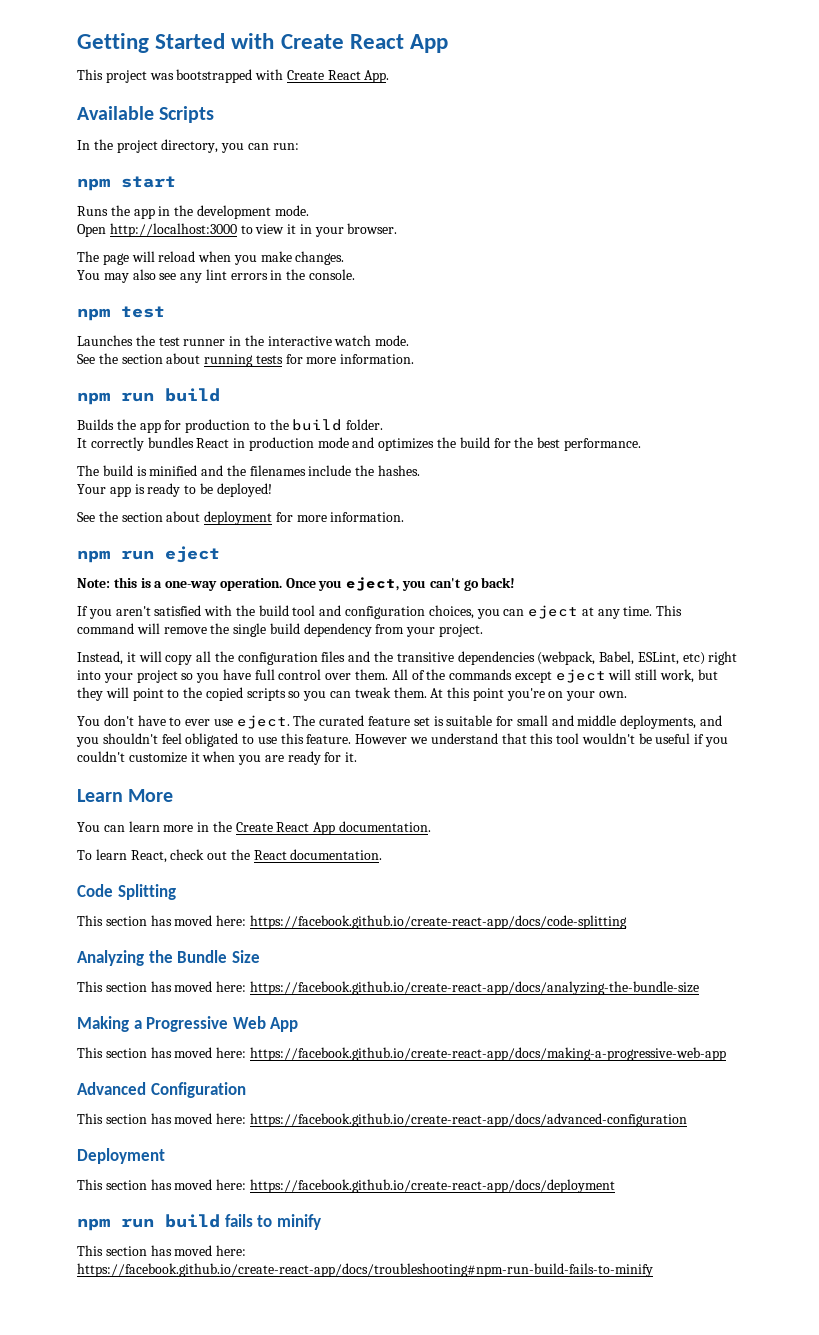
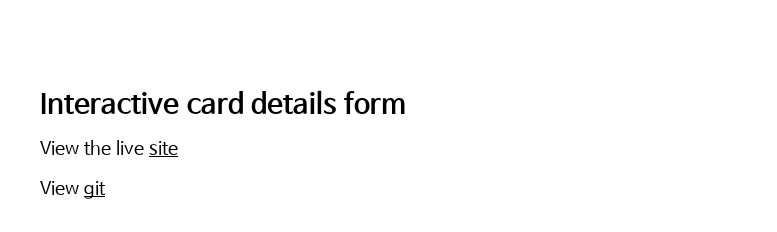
- Getting Started with Create React App
- This project was bootstrapped with Create React App.
- Available Scripts
- In the project directory, you can run:
- npm start
- Runs the app in the development mode.
- Open http://localhost:3000 to view it in your browser.
- The page will reload when you make changes.
- You may also see any lint errors in the console.
- npm test
- Launches the test runner in the interactive watch mode.
- See the section about running tests for more information.
- npm run build
- Builds the app for production to the build folder.
- It correctly bundles React in production mode and optimizes the build for the best performance.
- The build is minified and the filenames include the hashes.
- Your app is ready to be deployed!
- See the section about deployment for more information.
- npm run eject
- Note: this is a one-way operation. Once you eject, you can't go back!
- If you aren't satisfied with the build tool and configuration choices, you can eject at any time. This command will remove the single build dependency from your project.
- Instead, it will copy all the configuration files and the transitive dependencies (webpack, Babel, ESLint, etc) right into your project so you have full control over them. All of the commands except eject will still work, but they will point to the copied scripts so you can tweak them. At this point you're on your own.
- You don't have to ever use eject. The curated feature set is suitable for small and middle deployments, and you shouldn't feel obligated to use this feature. However we understand that this tool wouldn't be useful if you couldn't customize it when you are ready for it.
- Learn More
- You can learn more in the Create React App documentation.
- To learn React, check out the React documentation.
- Code Splitting
- This section has moved here: https://facebook.github.io/create-react-app/docs/code-splitting
- Analyzing the Bundle Size
- This section has moved here: https://facebook.github.io/create-react-app/docs/analyzing-the-bundle-size
- Making a Progressive Web App
- This section has moved here: https://facebook.github.io/create-react-app/docs/making-a-progressive-web-app
- Advanced Configuration
- This section has moved here: https://facebook.github.io/create-react-app/docs/advanced-configuration
- Deployment
- This section has moved here: https://facebook.github.io/create-react-app/docs/deployment
- npm run build fails to minify
- This section has moved here: https://facebook.github.io/create-react-app/docs/troubleshooting#npm-run-build-fails-to-minify
+ Interactive card details form
+ View the live site
+ View git

